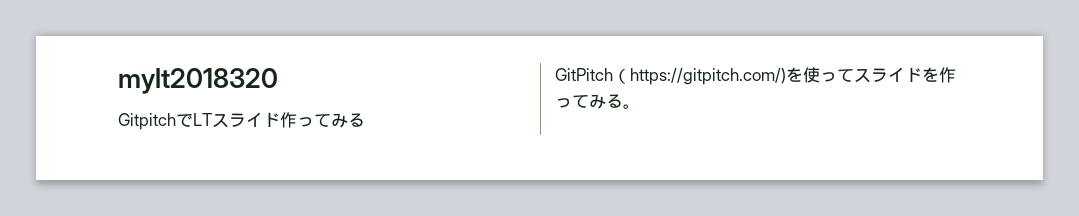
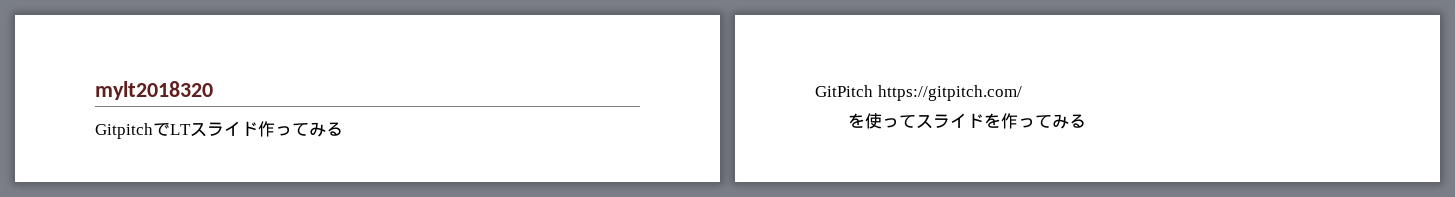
- GitPitch（https://gitpitch.com/)を使ってスライドを作ってみる。
+ GitPitch https://gitpitch.com/
+ を使ってスライドを作ってみる

